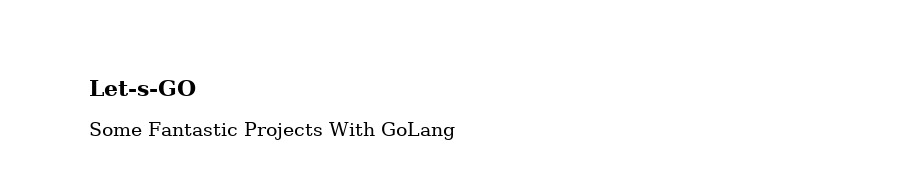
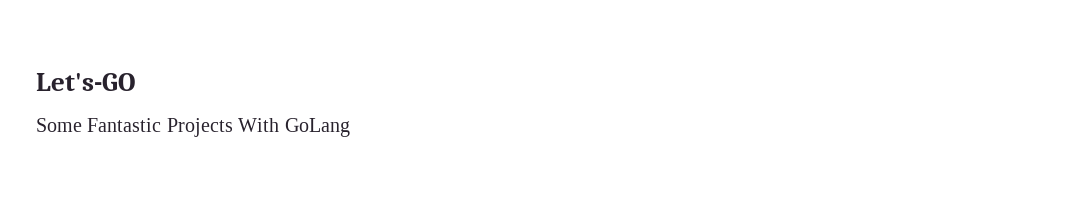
- Let-s-GO
+ Let's-GO

